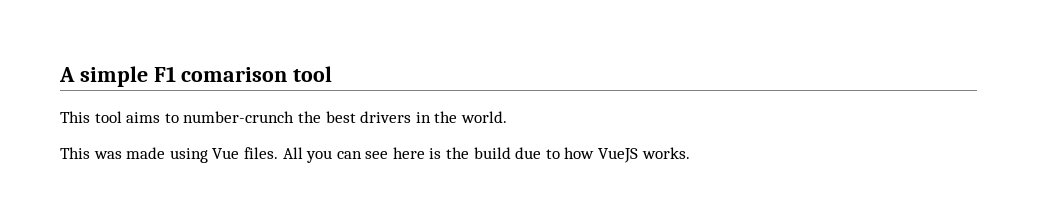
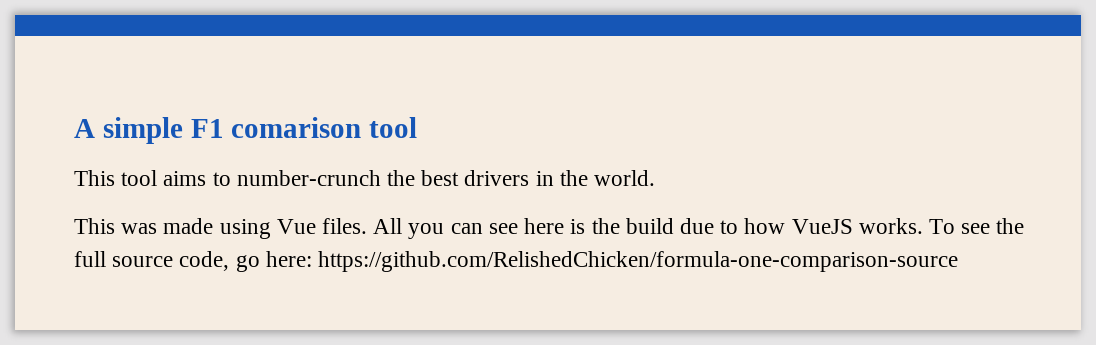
+ To see the full source code, go here: https://github.com/RelishedChicken/formula-one-comparison-source

